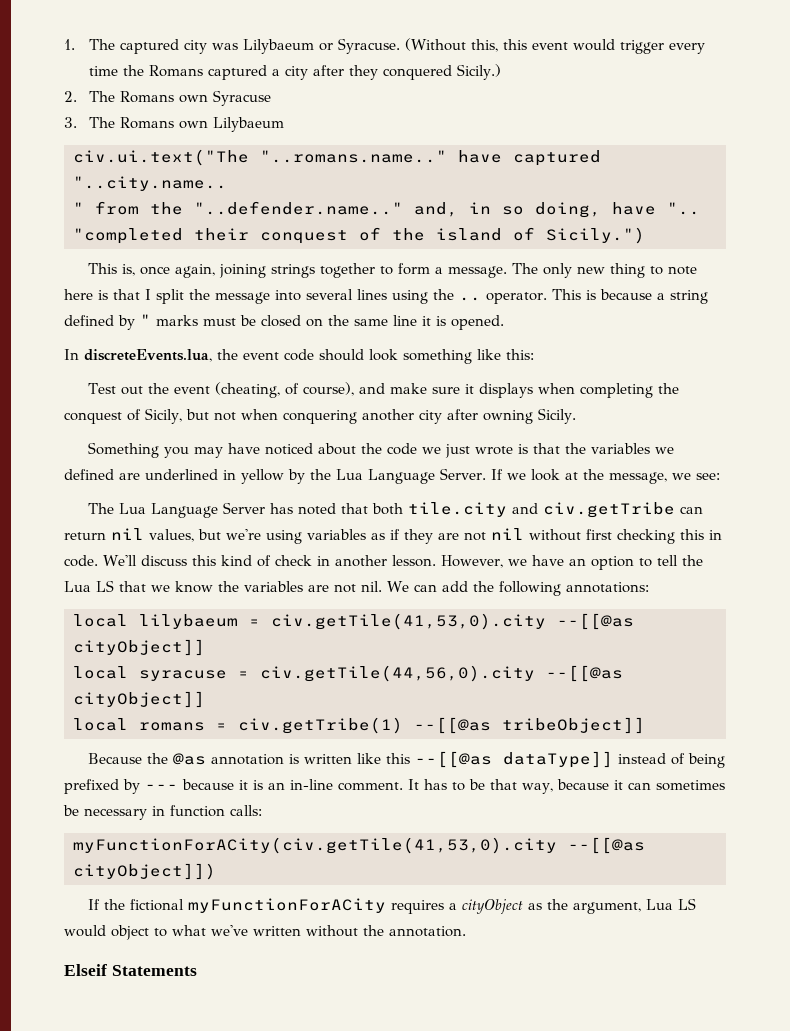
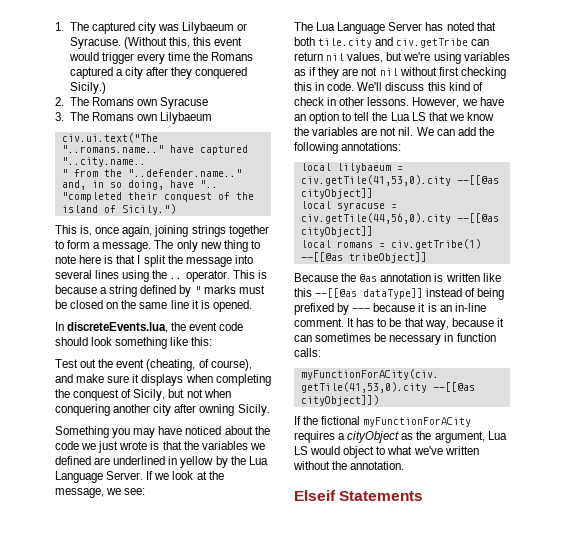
- We'll discuss this kind of check in another lesson.
+ We'll discuss this kind of check in other lessons.

